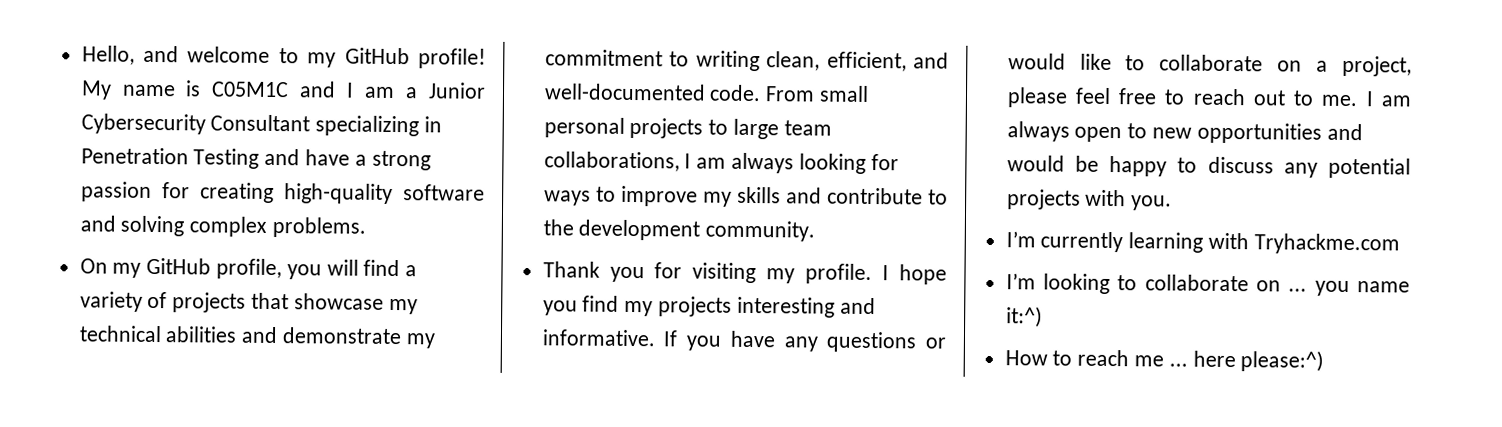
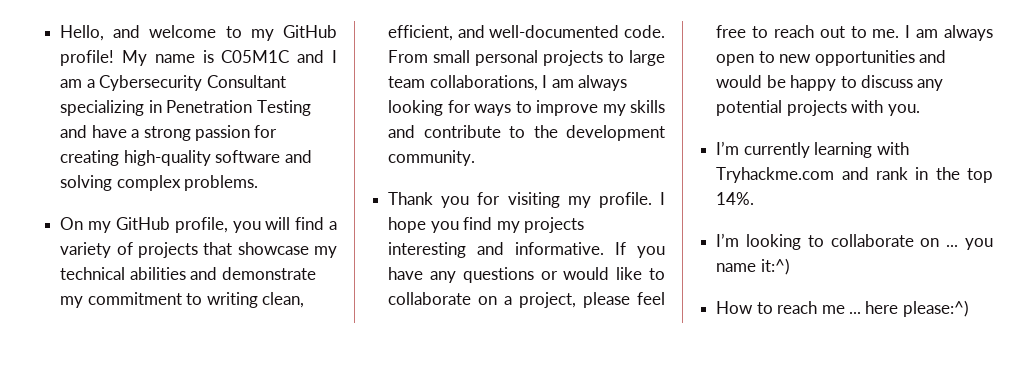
- My name is C05M1C and I am a Junior Cybersecurity Consultant specializing in Penetration Testing and have a strong passion for creating high-quality software and solving complex problems.
+ My name is C05M1C and I am a Cybersecurity Consultant specializing in Penetration Testing and have a strong passion for creating high-quality software and solving complex problems.
- I’m currently learning with Tryhackme.com
+ I’m currently learning with Tryhackme.com and rank in the top 14%.

